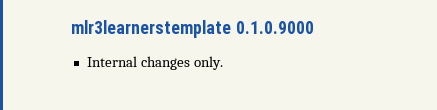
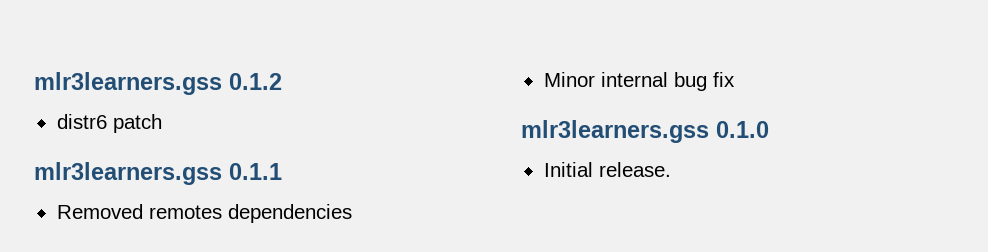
- mlr3learnerstemplate 0.1.0.9000
- Internal changes only.
+ mlr3learners.gss 0.1.2
+ distr6 patch
+ mlr3learners.gss 0.1.1
+ Removed remotes dependencies
+ Minor internal bug fix
+ mlr3learners.gss 0.1.0
+ Initial release.

